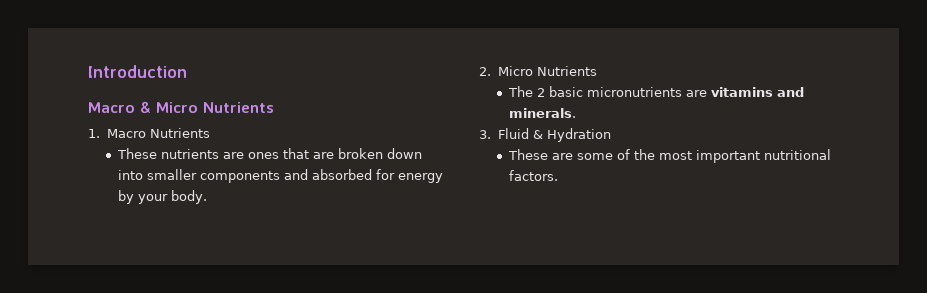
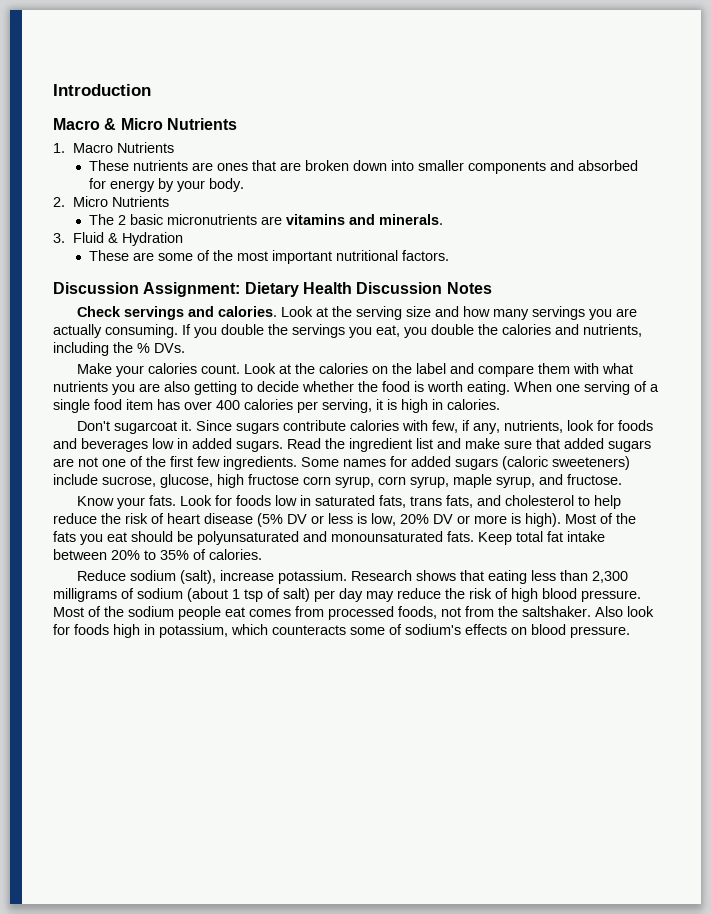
+ Discussion Assignment: Dietary Health Discussion Notes
+ Check servings and calories. Look at the serving size and how many servings you are actually consuming. If you double the servings you eat, you double the calories and nutrients, including the % DVs.
+ Make your calories count. Look at the calories on the label and compare them with what nutrients you are also getting to decide whether the food is worth eating. When one serving of a single food item has over 400 calories per serving, it is high in calories.
+ Don't sugarcoat it. Since sugars contribute calories with few, if any, nutrients, look for foods and beverages low in added sugars. Read the ingredient list and make sure that added sugars are not one of the first few ingredients. Some names for added sugars (caloric sweeteners) include sucrose, glucose, high fructose corn syrup, corn syrup, maple syrup, and fructose.
+ Know your fats. Look for foods low in saturated fats, trans fats, and cholesterol to help reduce the risk of heart disease (5% DV or less is low, 20% DV or more is high). Most of the fats you eat should be polyunsaturated and monounsaturated fats. Keep total fat intake between 20% to 35% of calories.
+ Reduce sodium (salt), increase potassium. Research shows that eating less than 2,300 milligrams of sodium (about 1 tsp of salt) per day may reduce the risk of high blood pressure. Most of the sodium people eat comes from processed foods, not from the saltshaker. Also look for foods high in potassium, which counteracts some of sodium's effects on blood pressure.

